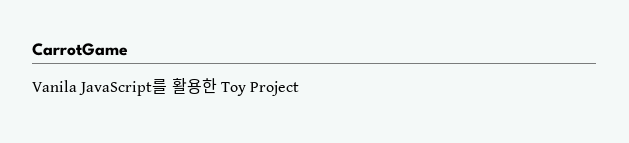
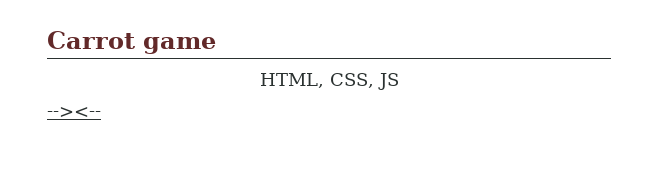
- CarrotGame
- Vanila JavaScript를 활용한 Toy Project
+ Carrot game
+ HTML, CSS, JS
+ --><--

